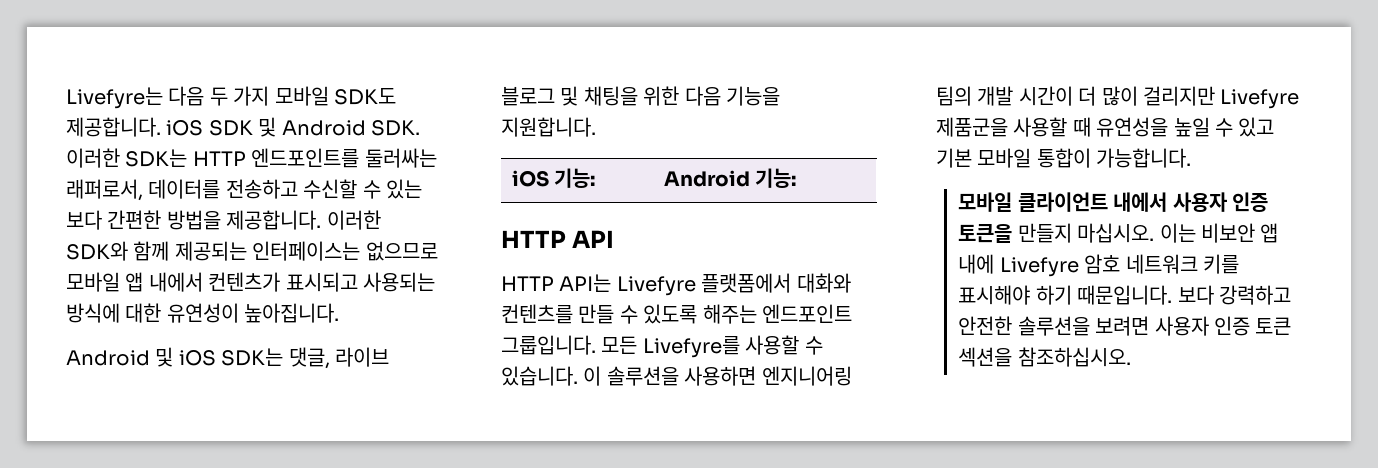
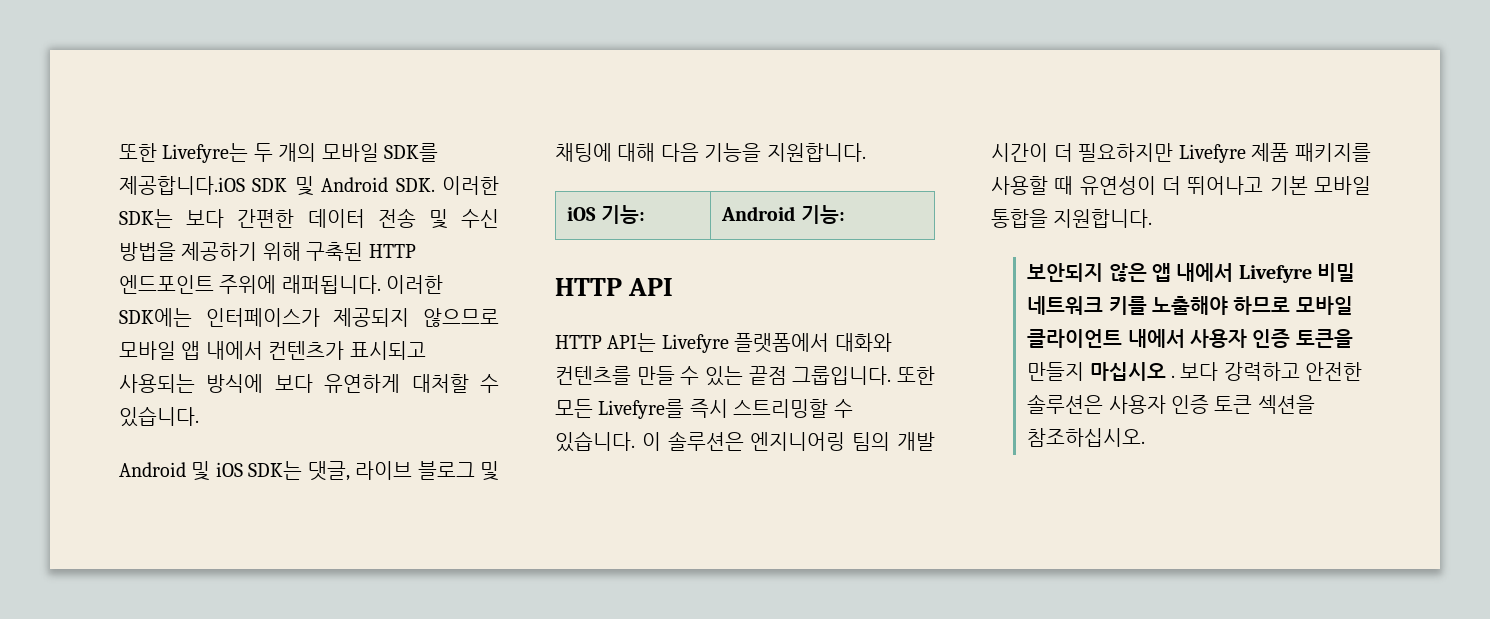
- Livefyre는 다음 두 가지 모바일 SDK도 제공합니다. iOS SDK 및 Android SDK. 이러한 SDK는 HTTP 엔드포인트를 둘러싸는 래퍼로서, 데이터를 전송하고 수신할 수 있는 보다 간편한 방법을 제공합니다. 이러한 SDK와 함께 제공되는 인터페이스는 없으므로 모바일 앱 내에서 컨텐츠가 표시되고 사용되는 방식에 대한 유연성이 높아집니다.
+ 또한 Livefyre는 두 개의 모바일 SDK를 제공합니다.iOS SDK 및 Android SDK. 이러한 SDK는 보다 간편한 데이터 전송 및 수신 방법을 제공하기 위해 구축된 HTTP 엔드포인트 주위에 래퍼됩니다. 이러한 SDK에는 인터페이스가 제공되지 않으므로 모바일 앱 내에서 컨텐츠가 표시되고 사용되는 방식에 보다 유연하게 대처할 수 있습니다.
- Android 및 iOS SDK는 댓글, 라이브 블로그 및 채팅을 위한 다음 기능을 지원합니다.
+ Android 및 iOS SDK는 댓글, 라이브 블로그 및 채팅에 대해 다음 기능을 지원합니다.
- HTTP API는 Livefyre 플랫폼에서 대화와 컨텐츠를 만들 수 있도록 해주는 엔드포인트 그룹입니다. 모든 Livefyre를 사용할 수 있습니다.
+ HTTP API는 Livefyre 플랫폼에서 대화와 컨텐츠를 만들 수 있는 끝점 그룹입니다. 또한 모든 Livefyre를 즉시 스트리밍할 수 있습니다.
- 이 솔루션을 사용하면 엔지니어링 팀의 개발 시간이 더 많이 걸리지만 Livefyre 제품군을 사용할 때 유연성을 높일 수 있고 기본 모바일 통합이 가능합니다.
- 모바일 클라이언트 내에서 사용자 인증 토큰을 만들지 마십시오. 이는 비보안 앱 내에 Livefyre 암호 네트워크 키를 표시해야 하기 때문입니다.
+ 이 솔루션은 엔지니어링 팀의 개발 시간이 더 필요하지만 Livefyre 제품 패키지를 사용할 때 유연성이 더 뛰어나고 기본 모바일 통합을 지원합니다.
+ 보안되지 않은 앱 내에서 Livefyre 비밀 네트워크 키를 노출해야 하므로 모바일 클라이언트 내에서 사용자 인증 토큰을 만들지 마십시오 .
- 보다 강력하고 안전한 솔루션을 보려면 사용자 인증 토큰 섹션을 참조하십시오.
+ 보다 강력하고 안전한 솔루션은 사용자 인증 토큰 섹션을 참조하십시오.

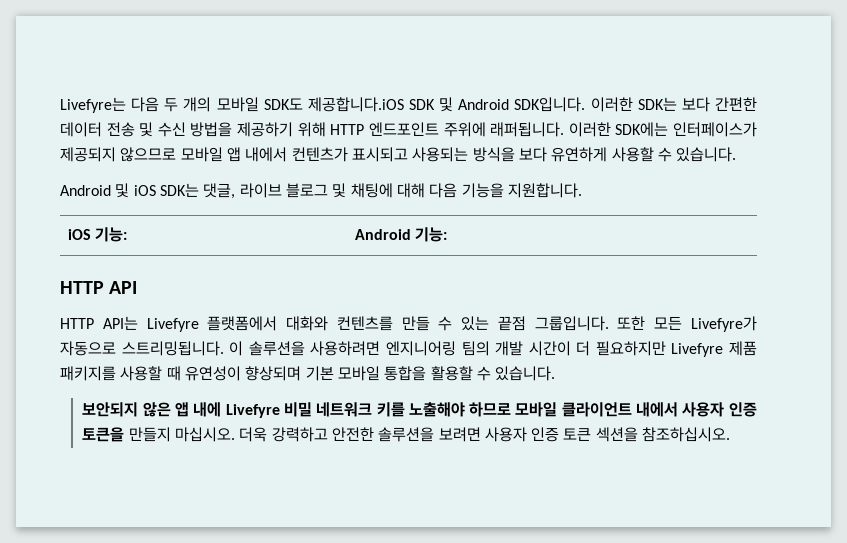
- 또한 Livefyre는 두 개의 모바일 SDK를 제공합니다.iOS SDK 및 Android SDK. 이러한 SDK는 보다 간편한 데이터 전송 및 수신 방법을 제공하기 위해 구축된 HTTP 엔드포인트 주위에 래퍼됩니다.
+ Livefyre는 다음 두 개의 모바일 SDK도 제공합니다.iOS SDK 및 Android SDK입니다. 이러한 SDK는 보다 간편한 데이터 전송 및 수신 방법을 제공하기 위해 HTTP 엔드포인트 주위에 래퍼됩니다.
- 이러한 SDK에는 인터페이스가 제공되지 않으므로 모바일 앱 내에서 컨텐츠가 표시되고 사용되는 방식에 보다 유연하게 대처할 수 있습니다.
+ 이러한 SDK에는 인터페이스가 제공되지 않으므로 모바일 앱 내에서 컨텐츠가 표시되고 사용되는 방식을 보다 유연하게 사용할 수 있습니다.
- 또한 모든 Livefyre를 즉시 스트리밍할 수 있습니다. 이 솔루션은 엔지니어링 팀의 개발 시간이 더 필요하지만 Livefyre 제품 패키지를 사용할 때 유연성이 더 뛰어나고 기본 모바일 통합을 지원합니다.
+ 또한 모든 Livefyre가 자동으로 스트리밍됩니다. 이 솔루션을 사용하려면 엔지니어링 팀의 개발 시간이 더 필요하지만 Livefyre 제품 패키지를 사용할 때 유연성이 향상되며 기본 모바일 통합을 활용할 수 있습니다.
- 보안되지 않은 앱 내에서 Livefyre 비밀 네트워크 키를 노출해야 하므로 모바일 클라이언트 내에서 사용자 인증 토큰을 만들지 마십시오 . 보다 강력하고 안전한 솔루션은 사용자 인증 토큰 섹션을 참조하십시오.
+ 보안되지 않은 앱 내에 Livefyre 비밀 네트워크 키를 노출해야 하므로 모바일 클라이언트 내에서 사용자 인증 토큰을 만들지 마십시오. 더욱 강력하고 안전한 솔루션을 보려면 사용자 인증 토큰 섹션을 참조하십시오.

